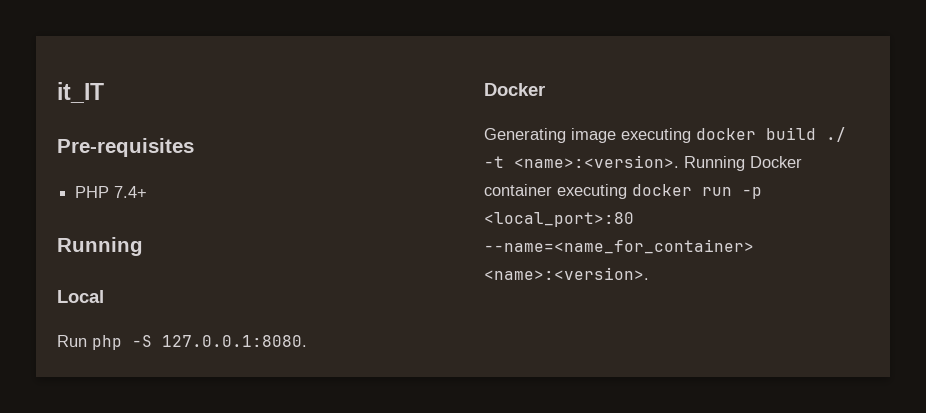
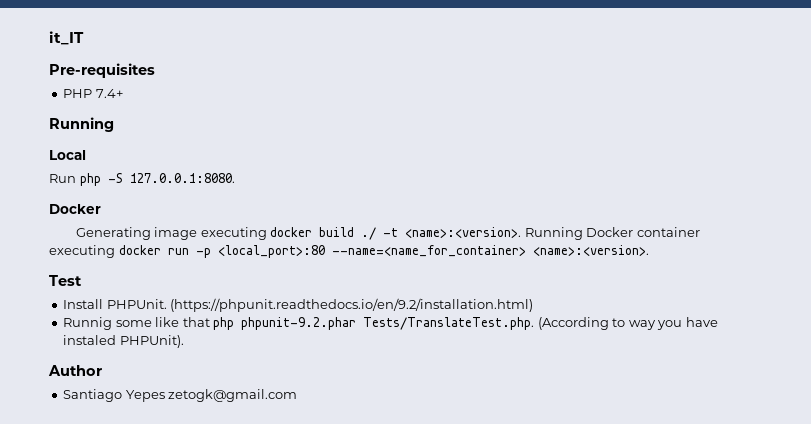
+ Test
+ Install PHPUnit. (https://phpunit.readthedocs.io/en/9.2/installation.html)
+ Runnig some like that php phpunit-9.2.phar Tests/TranslateTest.php. (According to way you have instaled PHPUnit).
+ Author
+ Santiago Yepes zetogk@gmail.com

